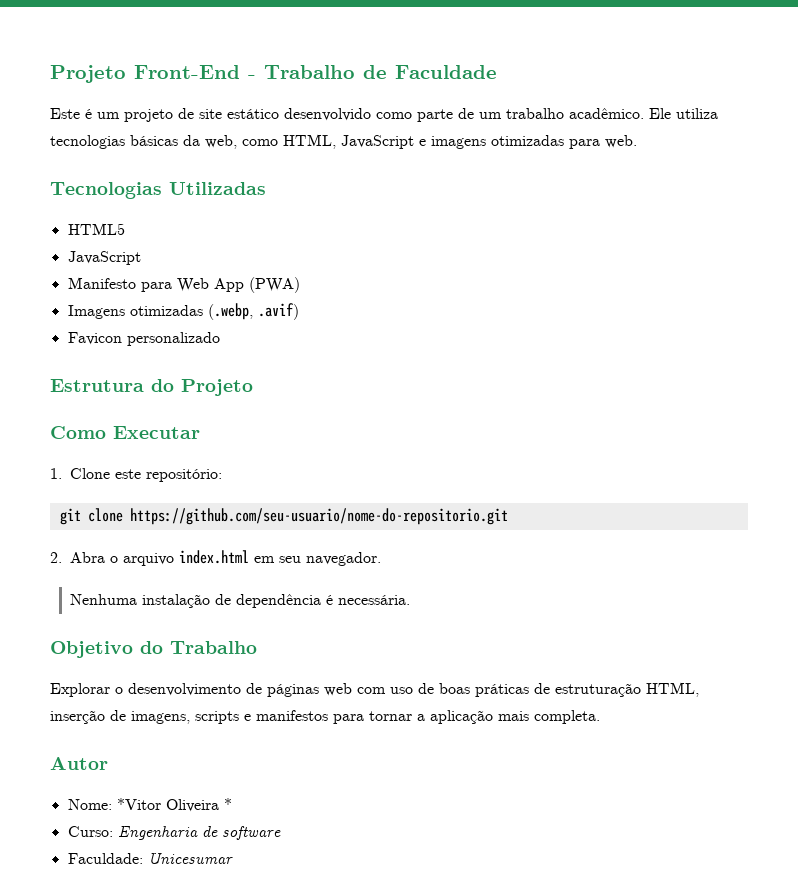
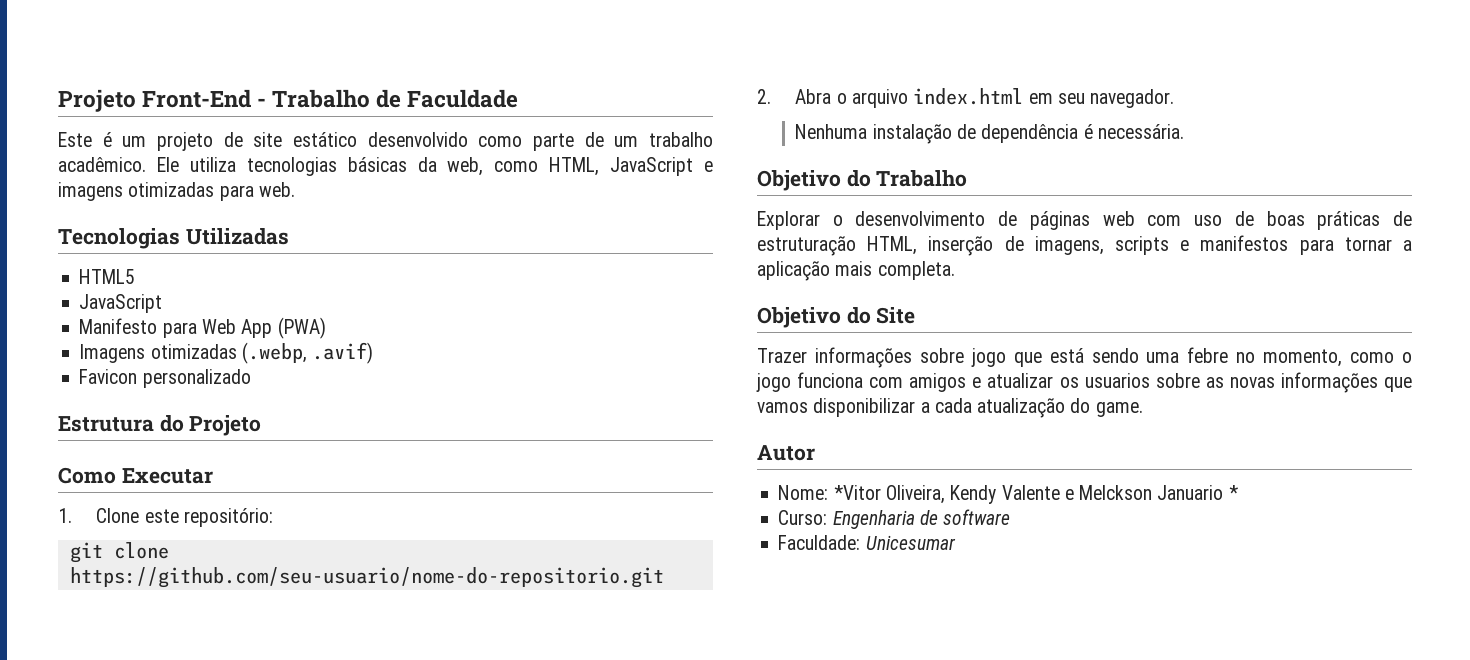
+ Objetivo do Site
+ Trazer informações sobre jogo que está sendo uma febre no momento, como o jogo funciona com amigos e atualizar os usuarios sobre as novas informações que vamos disponibilizar a cada atualização do game.
  Autor
- Nome: *Vitor Oliveira *
+ Nome: *Vitor Oliveira, Kendy Valente e Melckson Januario *

